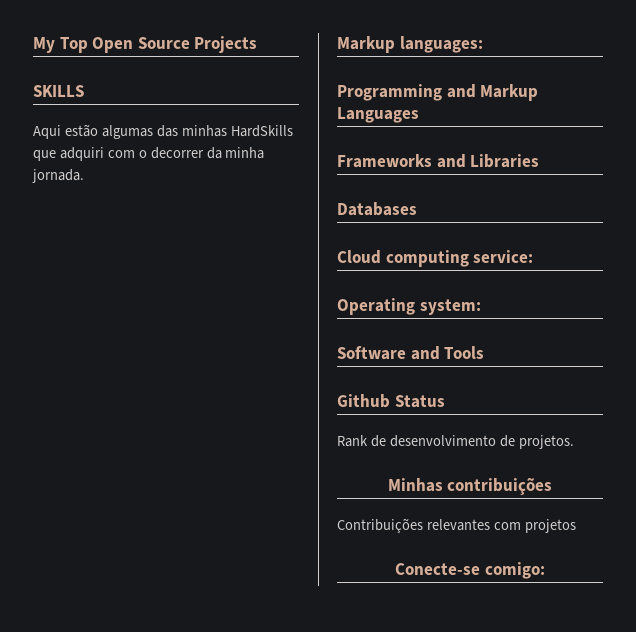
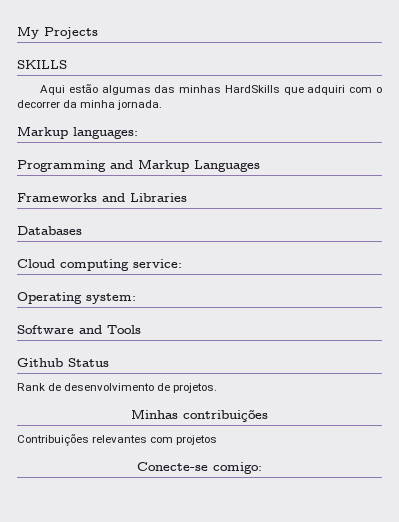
- My Top Open Source Projects
+ My Projects

